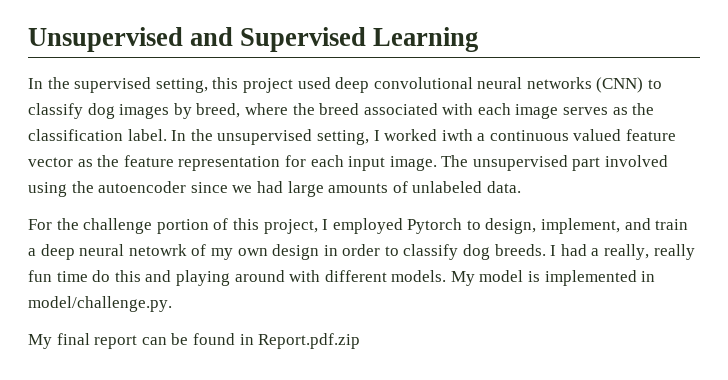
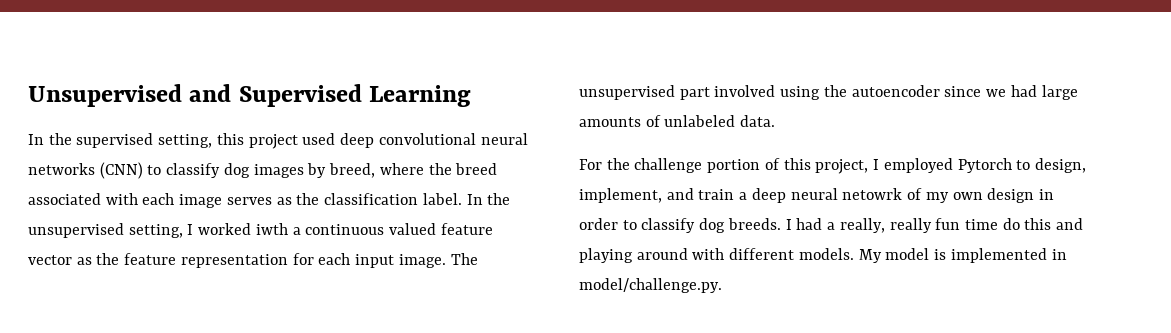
- My final report can be found in Report.pdf.zip

